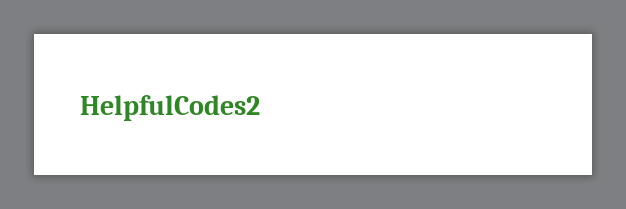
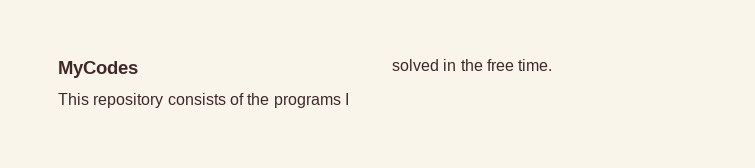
- HelpfulCodes2
+ MyCodes
+ This repository consists of the programs I solved in the free time.

